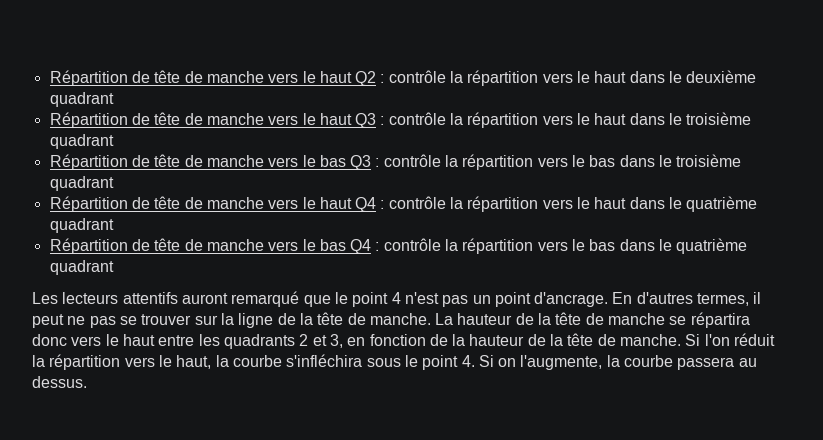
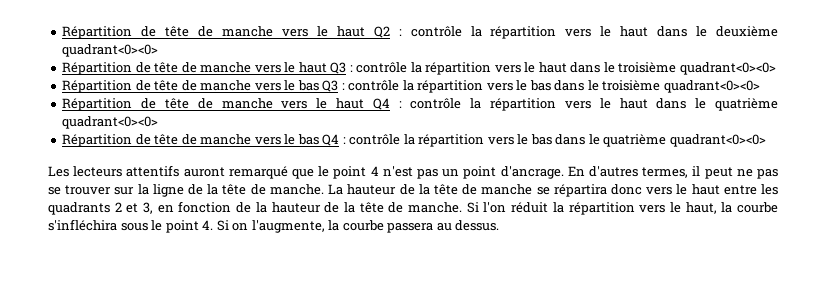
- Répartition de tête de manche vers le haut Q2 : contrôle la répartition vers le haut dans le deuxième quadrant
+ Répartition de tête de manche vers le haut Q2 : contrôle la répartition vers le haut dans le deuxième quadrant<0><0>
- Répartition de tête de manche vers le haut Q3 : contrôle la répartition vers le haut dans le troisième quadrant
+ Répartition de tête de manche vers le haut Q3 : contrôle la répartition vers le haut dans le troisième quadrant<0><0>
- Répartition de tête de manche vers le bas Q3 : contrôle la répartition vers le bas dans le troisième quadrant
+ Répartition de tête de manche vers le bas Q3 : contrôle la répartition vers le bas dans le troisième quadrant<0><0>
- Répartition de tête de manche vers le haut Q4 : contrôle la répartition vers le haut dans le quatrième quadrant
+ Répartition de tête de manche vers le haut Q4 : contrôle la répartition vers le haut dans le quatrième quadrant<0><0>
- Répartition de tête de manche vers le bas Q4 : contrôle la répartition vers le bas dans le quatrième quadrant
+ Répartition de tête de manche vers le bas Q4 : contrôle la répartition vers le bas dans le quatrième quadrant<0><0>

